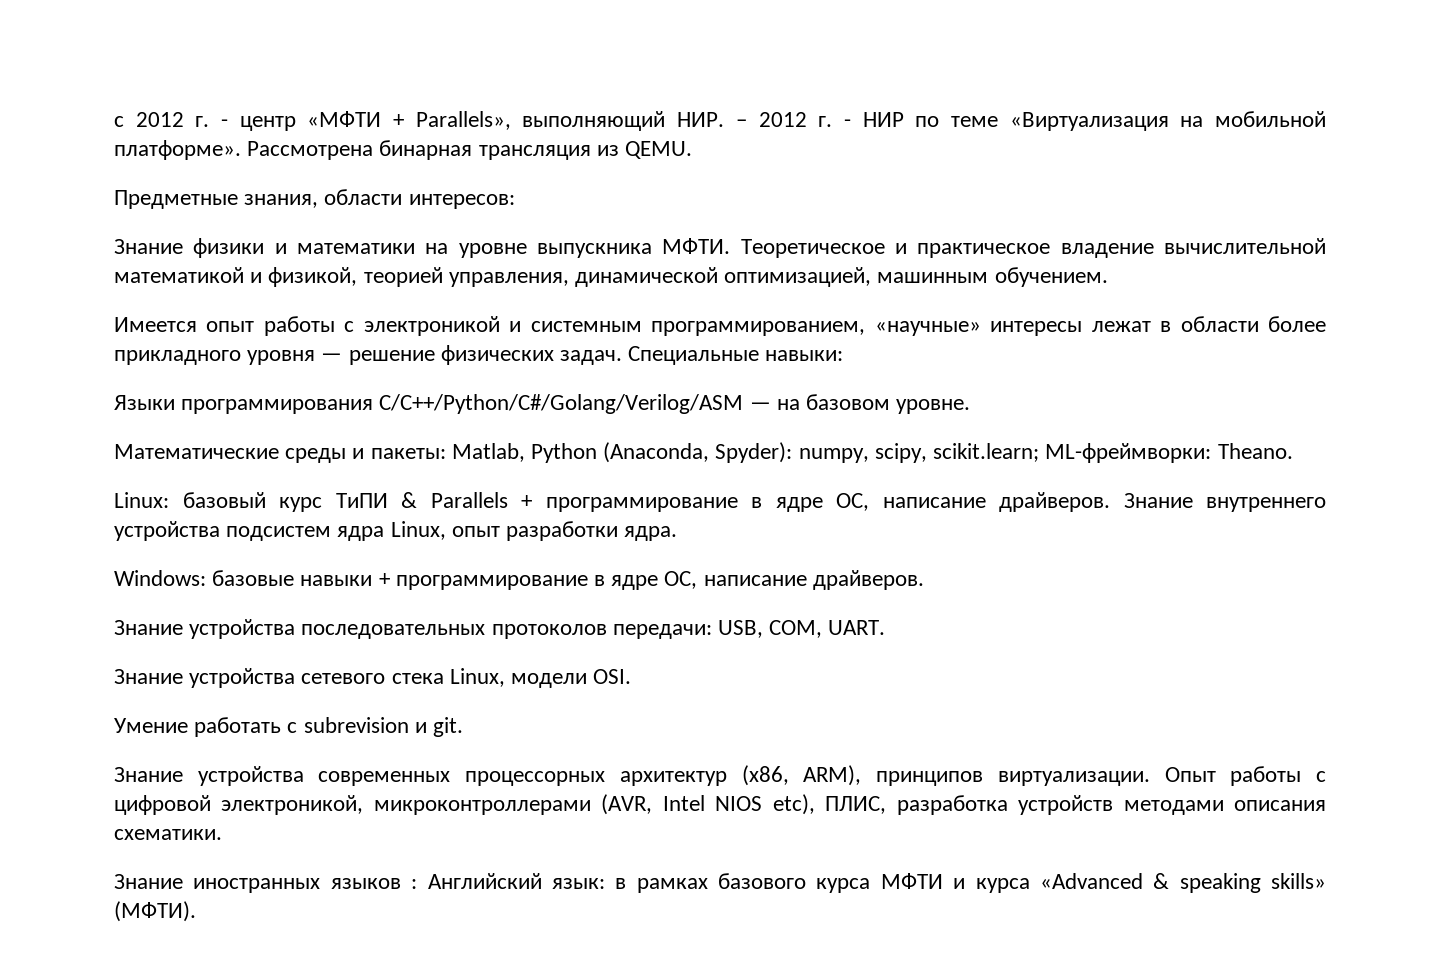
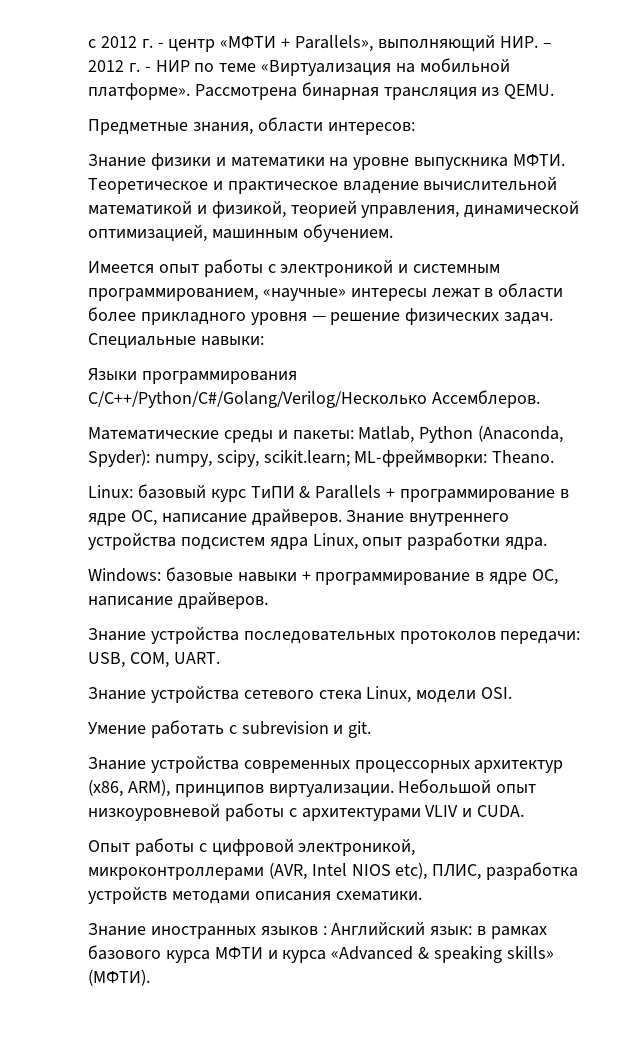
- Языки программирования C/C++/Python/C#/Golang/Verilog/ASM — на базовом уровне.
+ Языки программирования C/C++/Python/C#/Golang/Verilog/Несколько Ассемблеров.
- Знание устройства современных процессорных архитектур (x86, ARM), принципов виртуализации. Опыт работы с цифровой электроникой, микроконтроллерами (AVR, Intel NIOS etc), ПЛИС, разработка устройств методами описания схематики.
+ Знание устройства современных процессорных архитектур (x86, ARM), принципов виртуализации. Небольшой опыт низкоуровневой работы с архитектурами VLIV и CUDA.
+ Опыт работы с цифровой электроникой, микроконтроллерами (AVR, Intel NIOS etc), ПЛИС, разработка устройств методами описания схематики.

